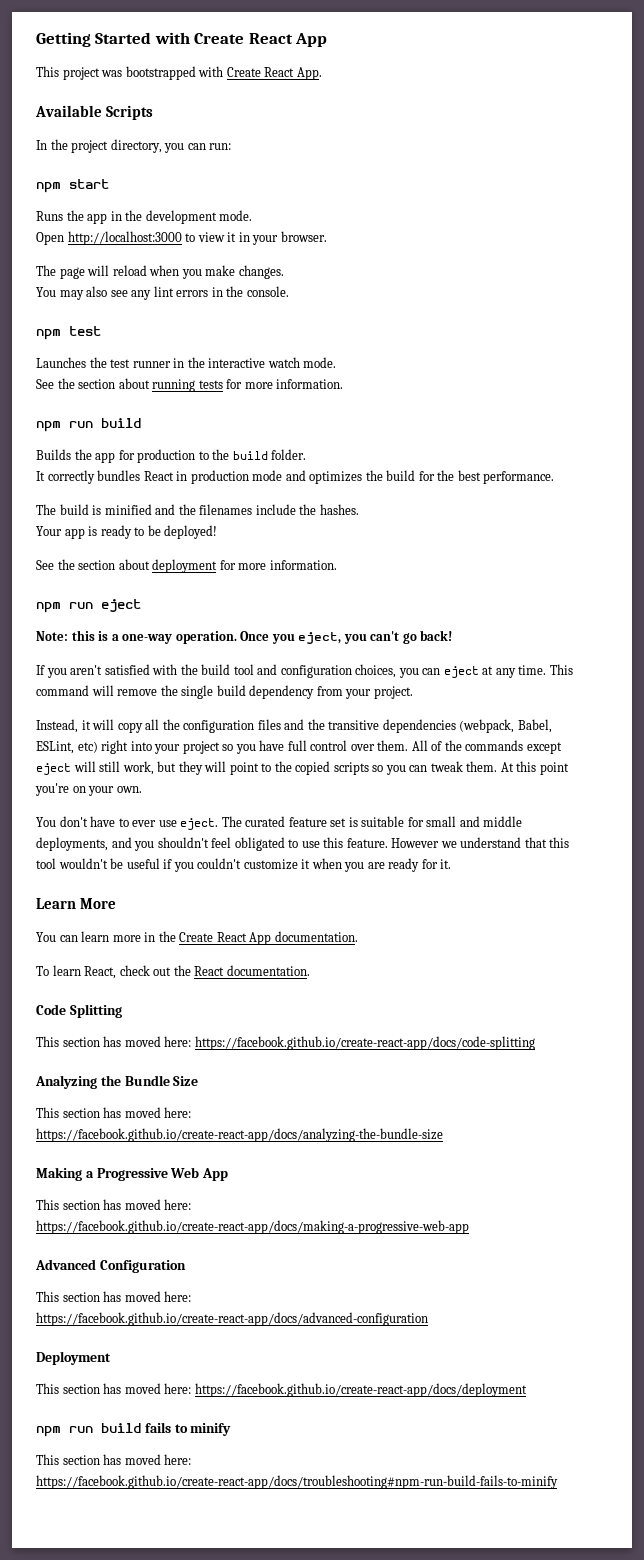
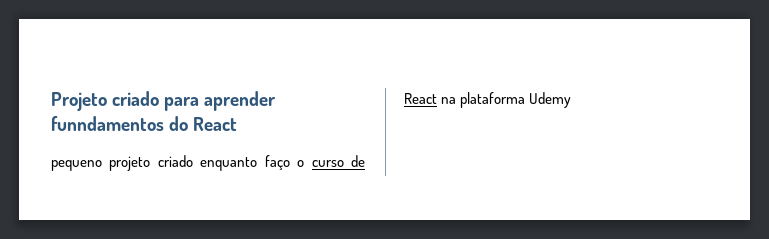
- Getting Started with Create React App
- This project was bootstrapped with Create React App.
- Available Scripts
- In the project directory, you can run:
- npm start
- Runs the app in the development mode.
- Open http://localhost:3000 to view it in your browser.
- The page will reload when you make changes.
- You may also see any lint errors in the console.
- npm test
- Launches the test runner in the interactive watch mode.
- See the section about running tests for more information.
- npm run build
- Builds the app for production to the build folder.
- It correctly bundles React in production mode and optimizes the build for the best performance.
- The build is minified and the filenames include the hashes.
- Your app is ready to be deployed!
- See the section about deployment for more information.
- npm run eject
- Note: this is a one-way operation. Once you eject, you can't go back!
- If you aren't satisfied with the build tool and configuration choices, you can eject at any time. This command will remove the single build dependency from your project.
- Instead, it will copy all the configuration files and the transitive dependencies (webpack, Babel, ESLint, etc) right into your project so you have full control over them. All of the commands except eject will still work, but they will point to the copied scripts so you can tweak them. At this point you're on your own.
- You don't have to ever use eject. The curated feature set is suitable for small and middle deployments, and you shouldn't feel obligated to use this feature. However we understand that this tool wouldn't be useful if you couldn't customize it when you are ready for it.
- Learn More
- You can learn more in the Create React App documentation.
- To learn React, check out the React documentation.
- Code Splitting
- This section has moved here: https://facebook.github.io/create-react-app/docs/code-splitting
- Analyzing the Bundle Size
- This section has moved here: https://facebook.github.io/create-react-app/docs/analyzing-the-bundle-size
- Making a Progressive Web App
- This section has moved here: https://facebook.github.io/create-react-app/docs/making-a-progressive-web-app
- Advanced Configuration
- This section has moved here: https://facebook.github.io/create-react-app/docs/advanced-configuration
- Deployment
- This section has moved here: https://facebook.github.io/create-react-app/docs/deployment
- npm run build fails to minify
- This section has moved here: https://facebook.github.io/create-react-app/docs/troubleshooting#npm-run-build-fails-to-minify
+ Projeto criado para aprender funndamentos do React
+ pequeno projeto criado enquanto faço o curso de React na plataforma Udemy

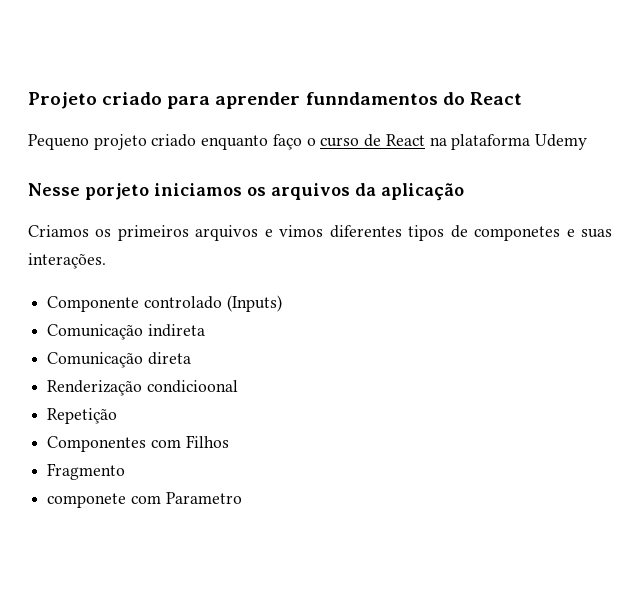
- pequeno projeto criado enquanto faço o curso de React na plataforma Udemy
+ Pequeno projeto criado enquanto faço o curso de React na plataforma Udemy
+ Nesse porjeto iniciamos os arquivos da aplicação
+ Criamos os primeiros arquivos e vimos diferentes tipos de componetes e suas interações.
+ Componente controlado (Inputs)
+ Comunicação indireta
+ Comunicação direta
+ Renderização condicioonal
+ Repetição
+ Componentes com Filhos
+ Fragmento
+ componete com Parametro

